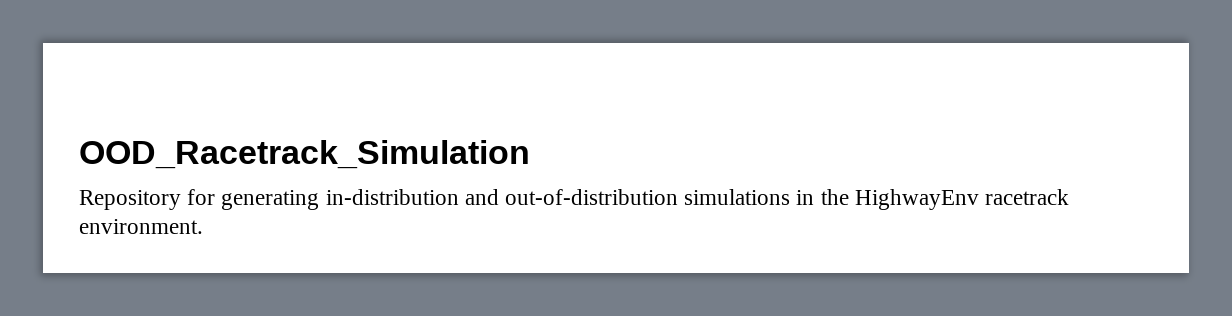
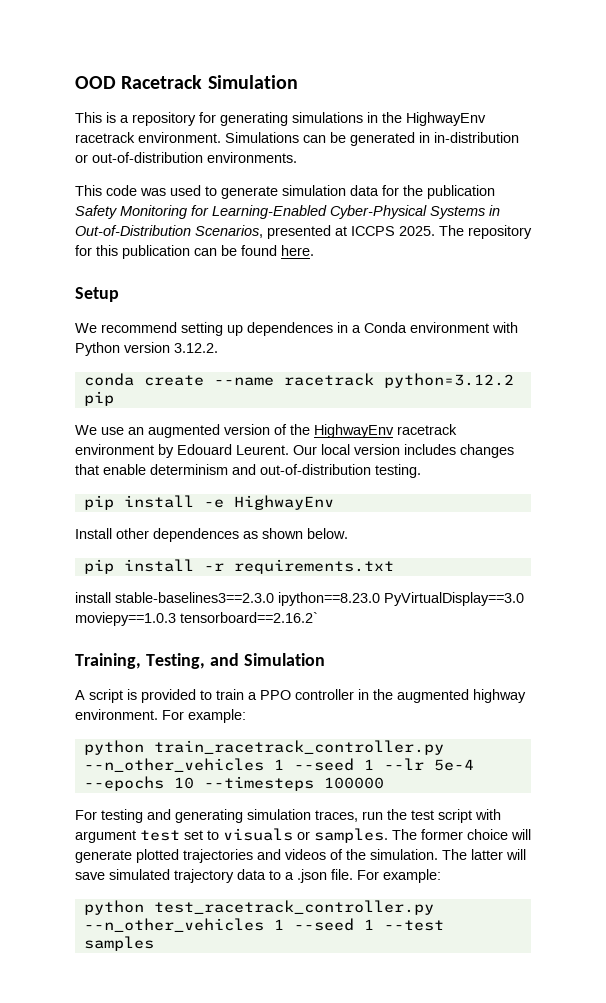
- OOD_Racetrack_Simulation
- Repository for generating in-distribution and out-of-distribution simulations in the HighwayEnv racetrack environment.
+ OOD Racetrack Simulation
+ This is a repository for generating simulations in the HighwayEnv racetrack environment.
+ Simulations can be generated in in-distribution or out-of-distribution environments.
+ This code was used to generate simulation data for the publication Safety Monitoring for Learning-Enabled Cyber-Physical Systems in Out-of-Distribution Scenarios, presented at ICCPS 2025. The repository for this publication can be found here.
+ Setup
+ We recommend setting up dependences in a Conda environment with Python version 3.12.2.
+ conda create --name racetrack python=3.12.2 pip
+ We use an augmented version of the HighwayEnv racetrack environment by Edouard Leurent. Our local version includes changes that enable determinism and out-of-distribution testing.
+ pip install -e HighwayEnv
+ Install other dependences as shown below.
+ pip install -r requirements.txt
+ install stable-baselines3==2.3.0 ipython==8.23.0 PyVirtualDisplay==3.0 moviepy==1.0.3 tensorboard==2.16.2`
+ Training, Testing, and Simulation
+ A script is provided to train a PPO controller in the augmented highway environment. For example:
+ python train_racetrack_controller.py --n_other_vehicles 1 --seed 1 --lr 5e-4 --epochs 10 --timesteps 100000
+ For testing and generating simulation traces, run the test script with argument test set to visuals or samples. The former choice will generate plotted trajectories and videos of the simulation. The latter will save simulated trajectory data to a .json file. For example:
+ python test_racetrack_controller.py --n_other_vehicles 1 --seed 1 --test samples

